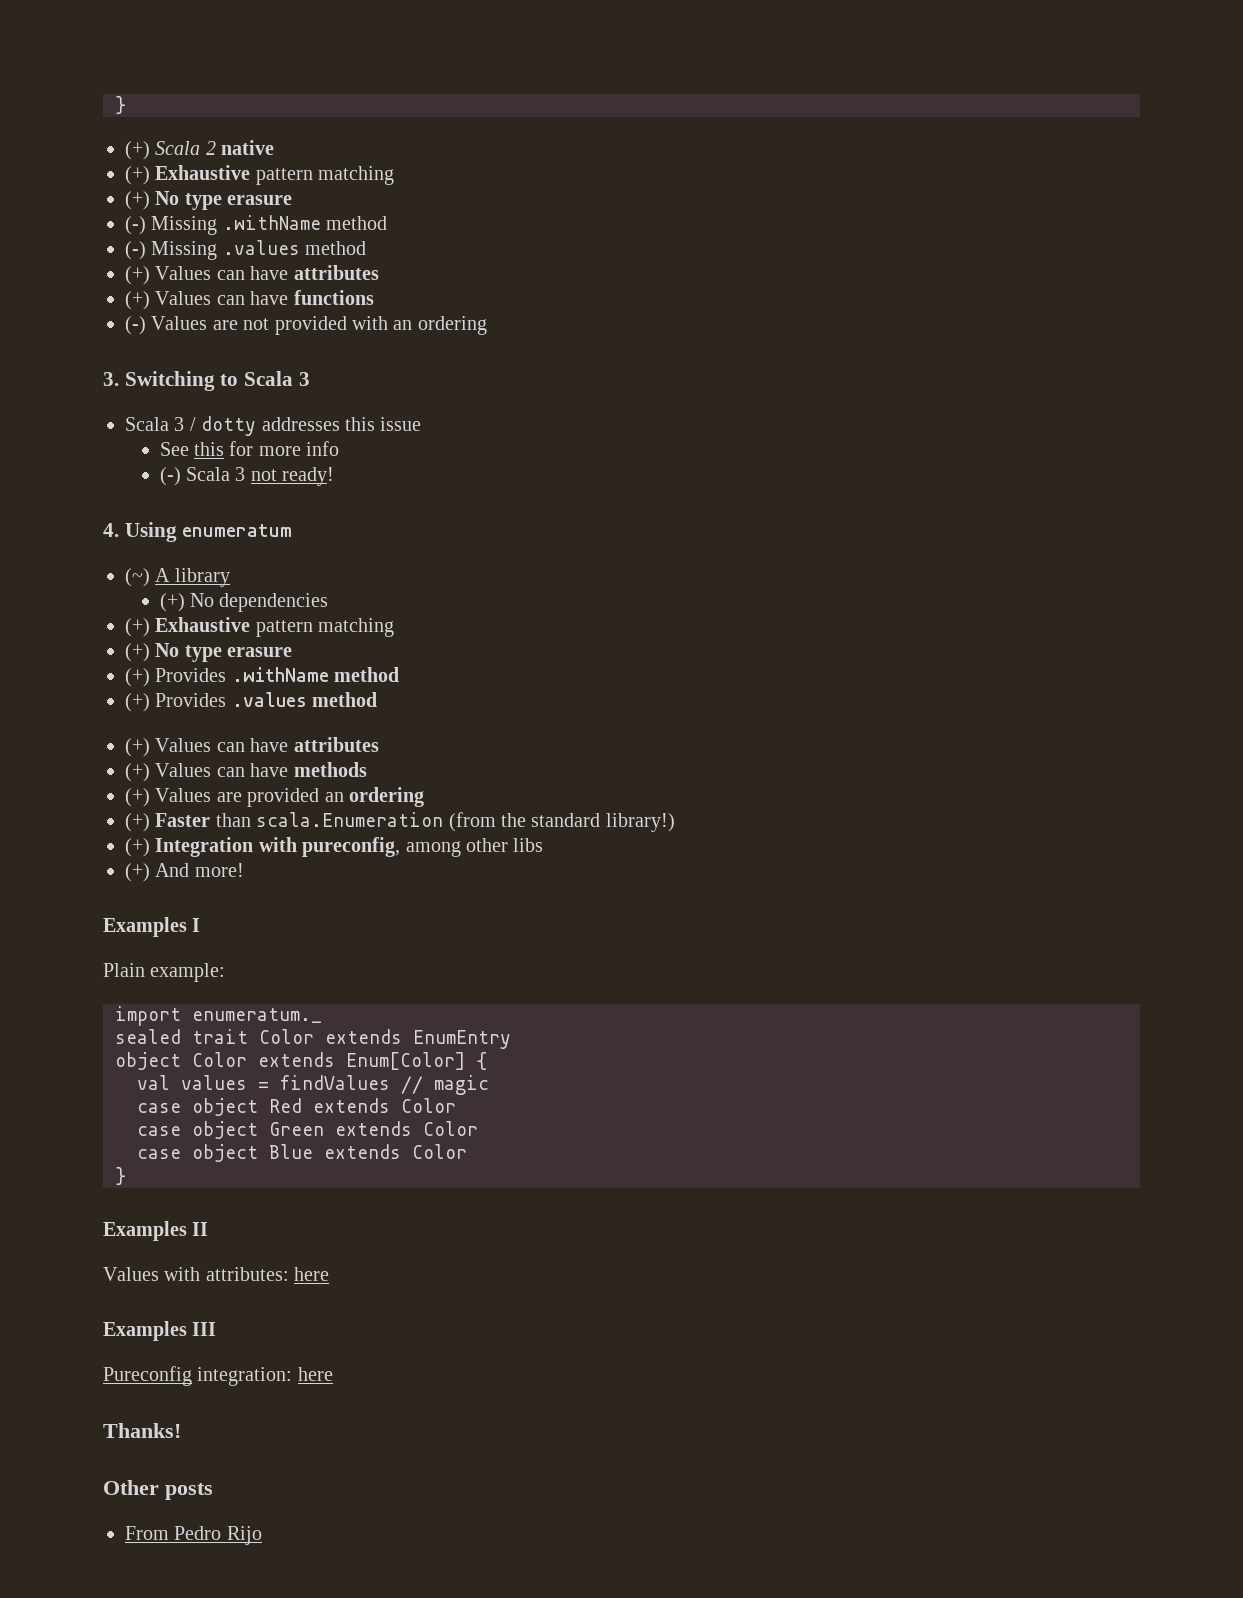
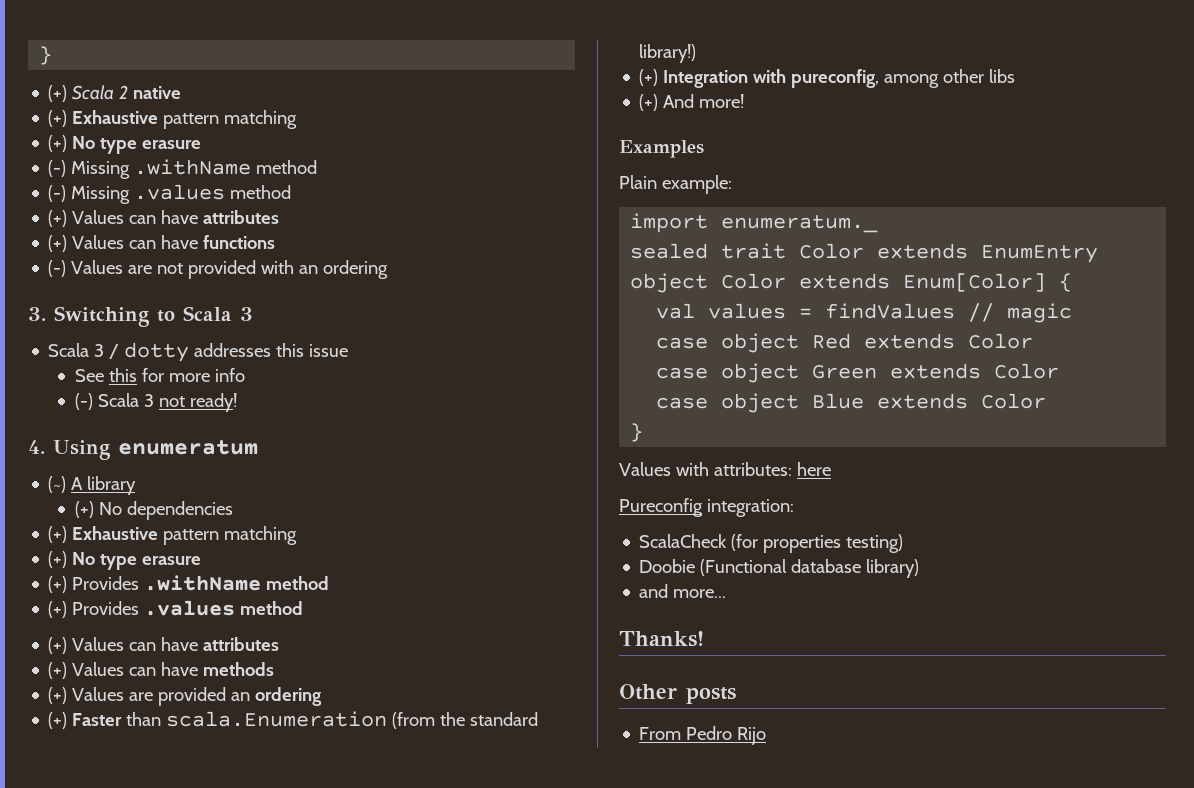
- Examples I
+ Examples
- Examples II
- Examples III
- Pureconfig integration: here
+ Pureconfig integration:
+ ScalaCheck (for properties testing)
+ Doobie (Functional database library)
+ and more...

